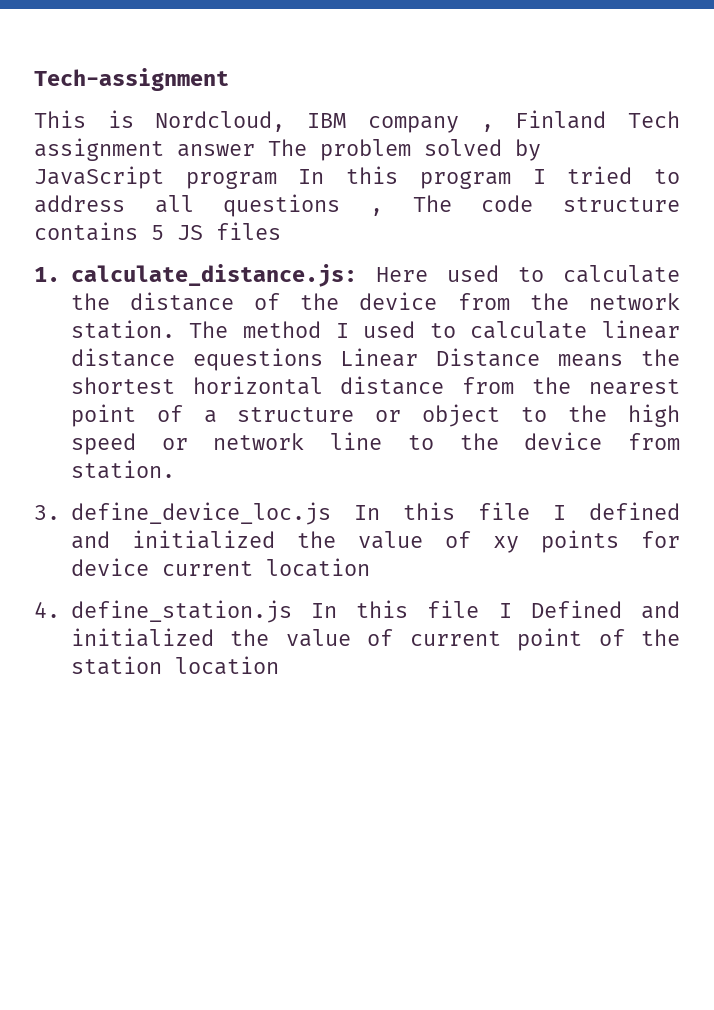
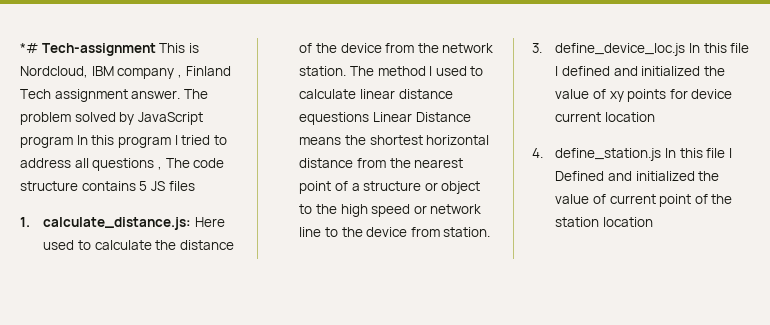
- Tech-assignment
- This is Nordcloud, IBM company , Finland Tech assignment answer The problem solved by JavaScript program In this program I tried to address all questions , The code structure contains 5 JS files
+ *# Tech-assignment This is Nordcloud, IBM company , Finland Tech assignment answer. The problem solved by JavaScript program In this program I tried to address all questions , The code structure contains 5 JS files

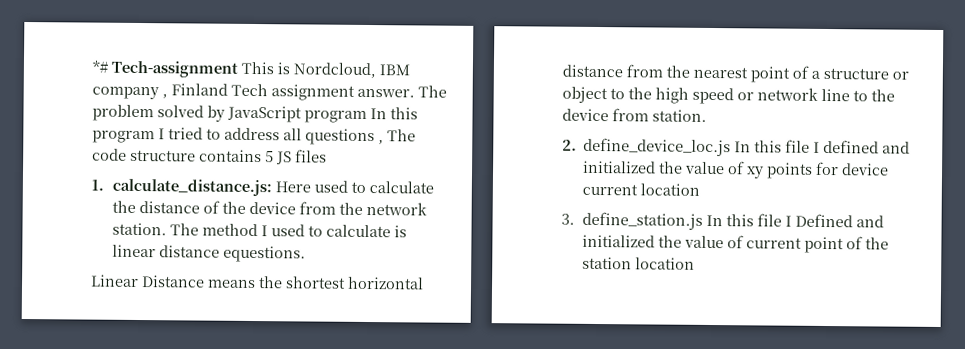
- The method I used to calculate linear distance equestions Linear Distance means the shortest horizontal distance from the nearest point of a structure or object to the high speed or network line to the device from station.
+ The method I used to calculate is linear distance equestions.
+ Linear Distance means the shortest horizontal distance from the nearest point of a structure or object to the high speed or network line to the device from station.
- 3. define_device_loc.js In this file I defined and initialized the value of xy points for device current location
+ 2. define_device_loc.js In this file I defined and initialized the value of xy points for device current location
- 4. define_station.js In this file I Defined and initialized the value of current point of the station location
+ 3. define_station.js In this file I Defined and initialized the value of current point of the station location

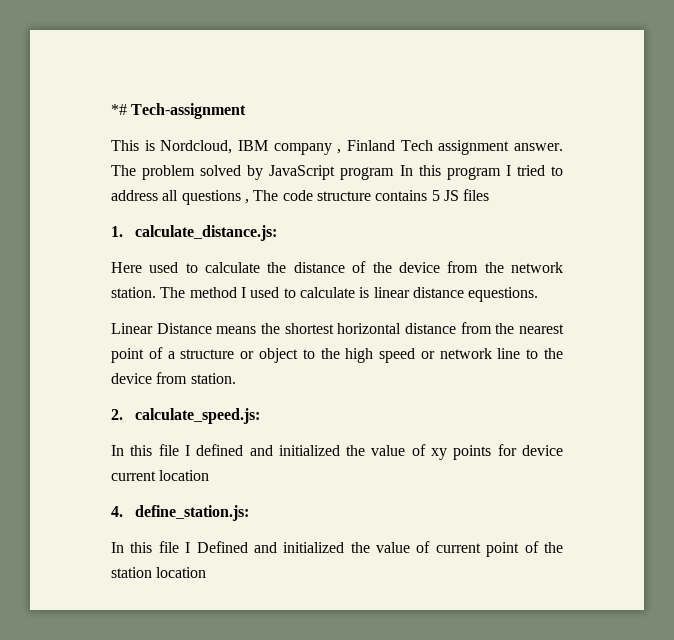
- *# Tech-assignment This is Nordcloud, IBM company , Finland Tech assignment answer.
+ *# Tech-assignment
+ This is Nordcloud, IBM company , Finland Tech assignment answer.
- 1. calculate_distance.js: Here used to calculate the distance of the device from the network station.
+ 1. calculate_distance.js:
+ Here used to calculate the distance of the device from the network station.
- 2. define_device_loc.js In this file I defined and initialized the value of xy points for device current location
+ 2. calculate_speed.js:
+ In this file I defined and initialized the value of xy points for device current location
- 3. define_station.js In this file I Defined and initialized the value of current point of the station location
+ 4. define_station.js:
+ In this file I Defined and initialized the value of current point of the station location

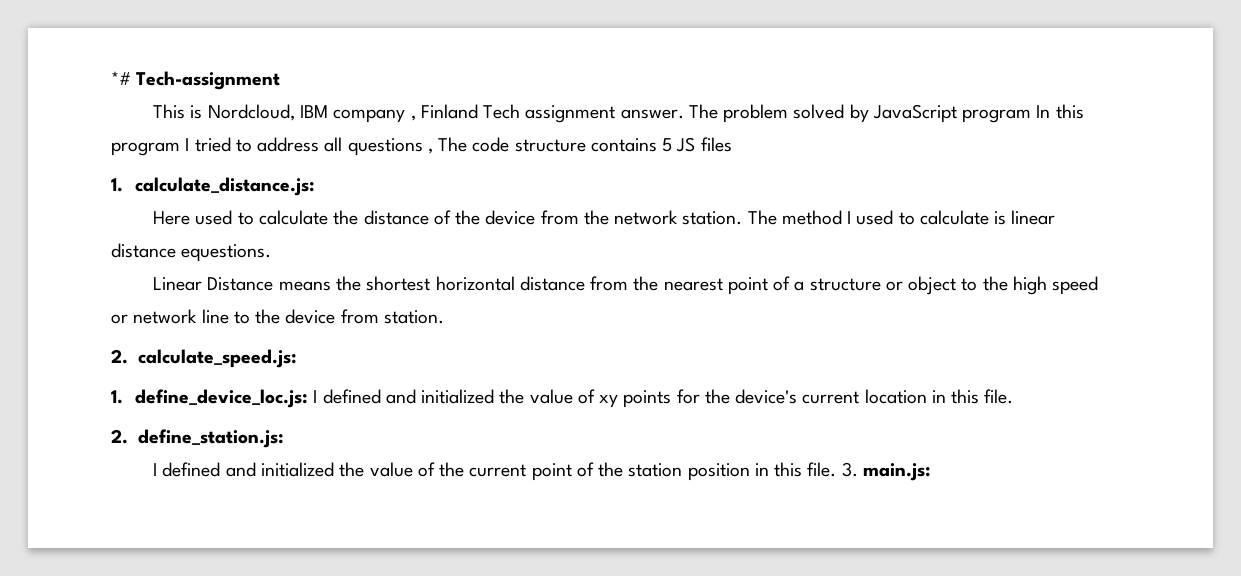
- In this file I defined and initialized the value of xy points for device current location
- 4. define_station.js:
- In this file I Defined and initialized the value of current point of the station location
+ 1. define_device_loc.js: I defined and initialized the value of xy points for the device's current location in this file.
+ 2. define_station.js:
+ I defined and initialized the value of the current point of the station position in this file. 3. main.js:

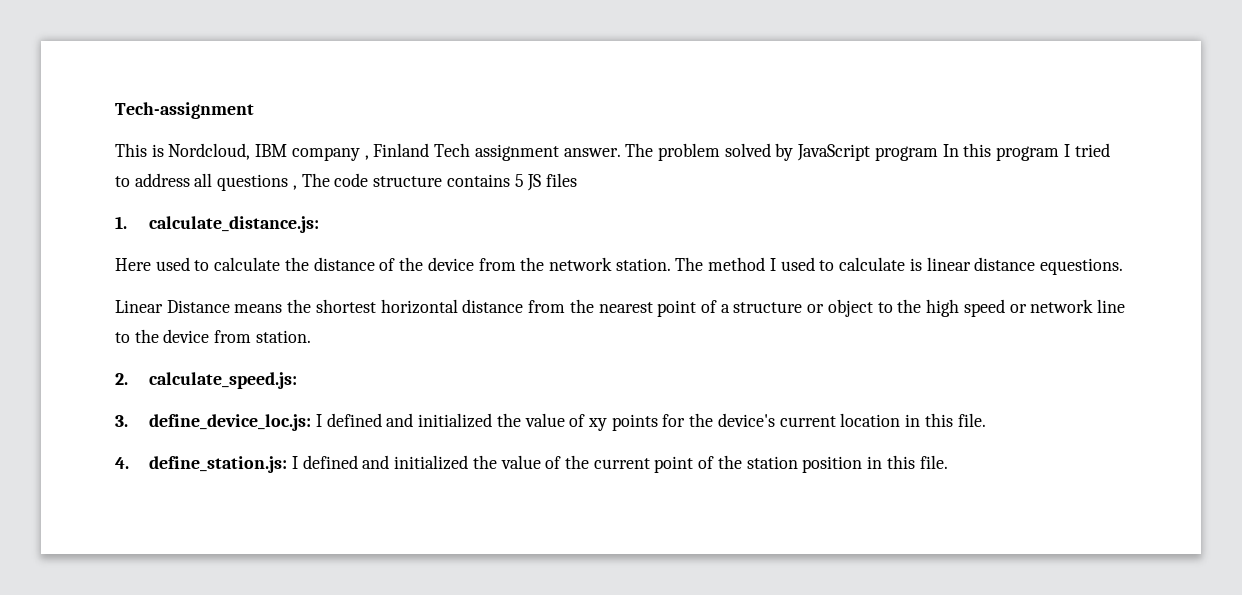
- *# Tech-assignment
+ Tech-assignment
- 1. define_device_loc.js: I defined and initialized the value of xy points for the device's current location in this file.
+ 3. define_device_loc.js: I defined and initialized the value of xy points for the device's current location in this file.
- 2. define_station.js:
- I defined and initialized the value of the current point of the station position in this file. 3. main.js:
+ 4. define_station.js: I defined and initialized the value of the current point of the station position in this file.

